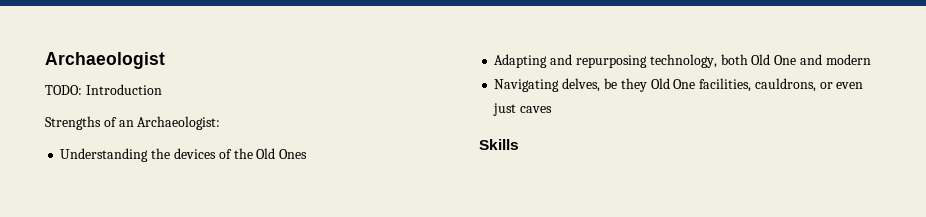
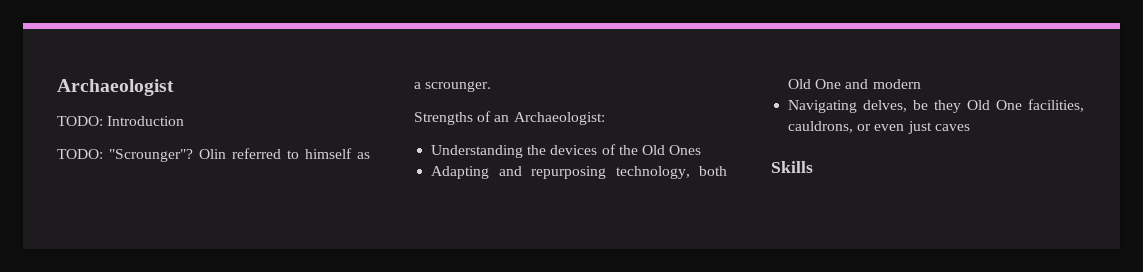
+ TODO: "Scrounger"? Olin referred to himself as a scrounger.

